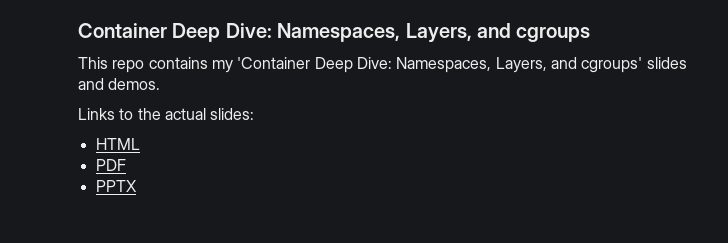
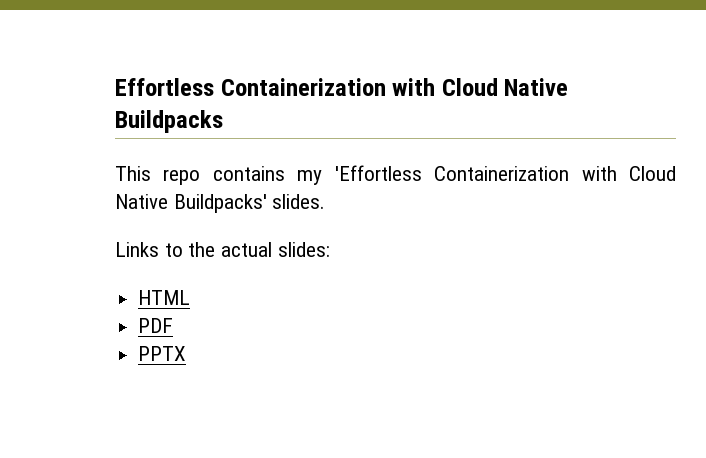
- Container Deep Dive: Namespaces, Layers, and cgroups
- This repo contains my 'Container Deep Dive: Namespaces, Layers, and cgroups' slides and demos.
+ Effortless Containerization with Cloud Native Buildpacks
+ This repo contains my 'Effortless Containerization with Cloud Native Buildpacks' slides.

